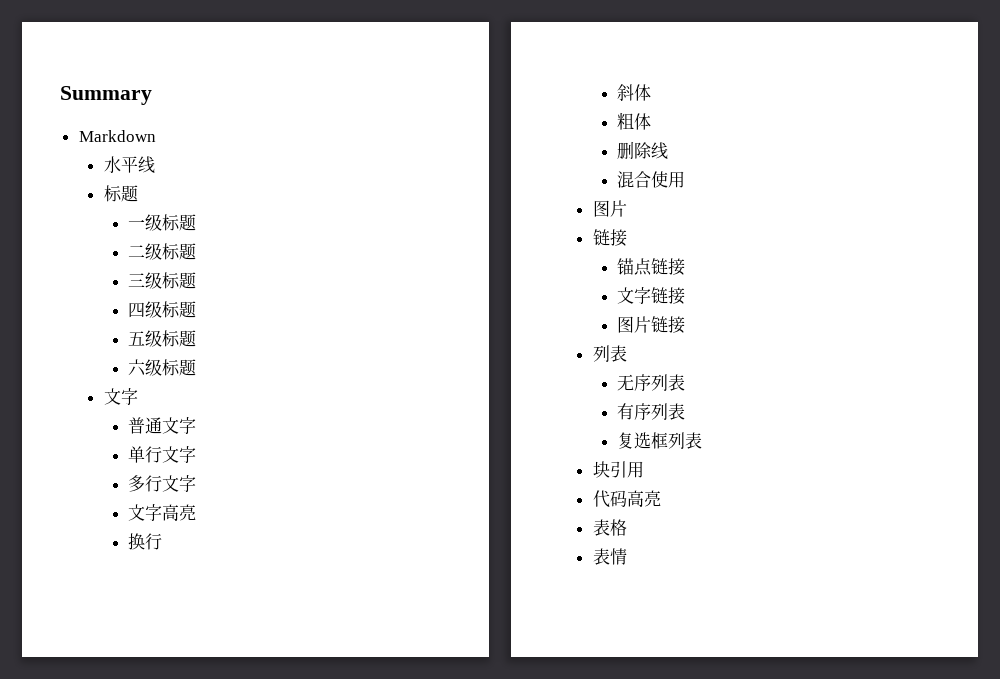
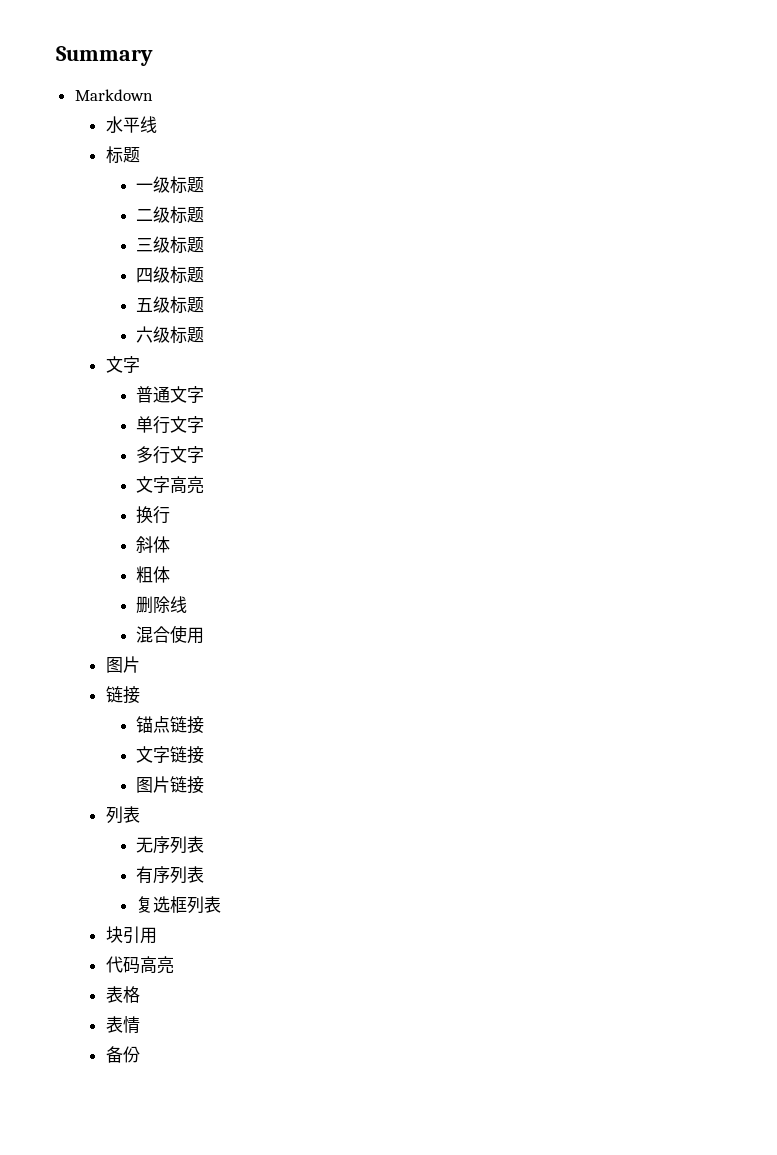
+ 备份

